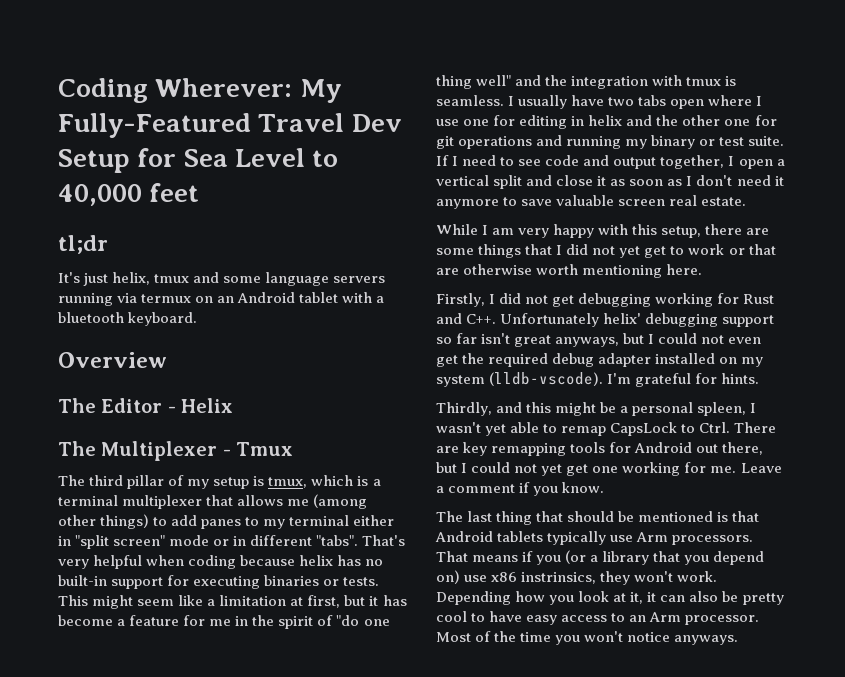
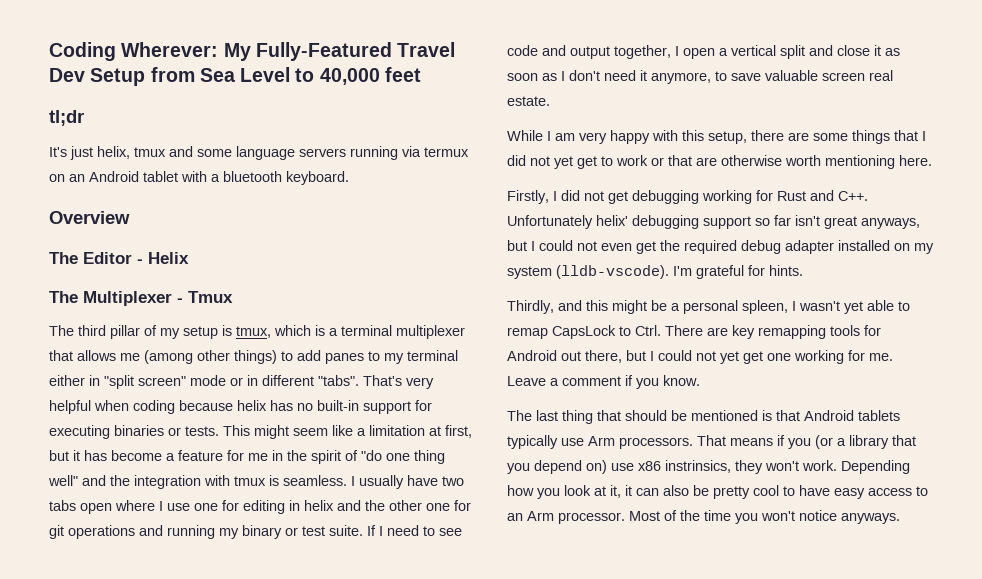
- Coding Wherever: My Fully-Featured Travel Dev Setup for Sea Level to 40,000 feet
+ Coding Wherever: My Fully-Featured Travel Dev Setup from Sea Level to 40,000 feet
- If I need to see code and output together, I open a vertical split and close it as soon as I don't need it anymore to save valuable screen real estate.
+ If I need to see code and output together, I open a vertical split and close it as soon as I don't need it anymore, to save valuable screen real estate.

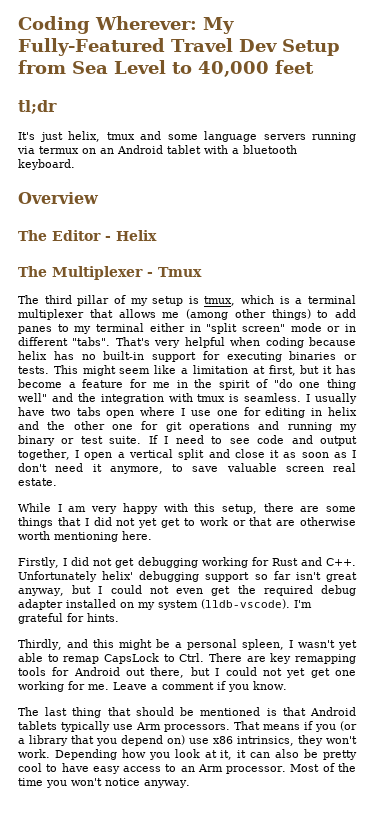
- Firstly, I did not get debugging working for Rust and C++. Unfortunately helix' debugging support so far isn't great anyways, but I could not even get the required debug adapter installed on my system (lldb-vscode).
+ Firstly, I did not get debugging working for Rust and C++. Unfortunately helix' debugging support so far isn't great anyway, but I could not even get the required debug adapter installed on my system (lldb-vscode).
- That means if you (or a library that you depend on) use x86 instrinsics, they won't work.
+ That means if you (or a library that you depend on) use x86 intrinsics, they won't work.
- Most of the time you won't notice anyways.
+ Most of the time you won't notice anyway.

